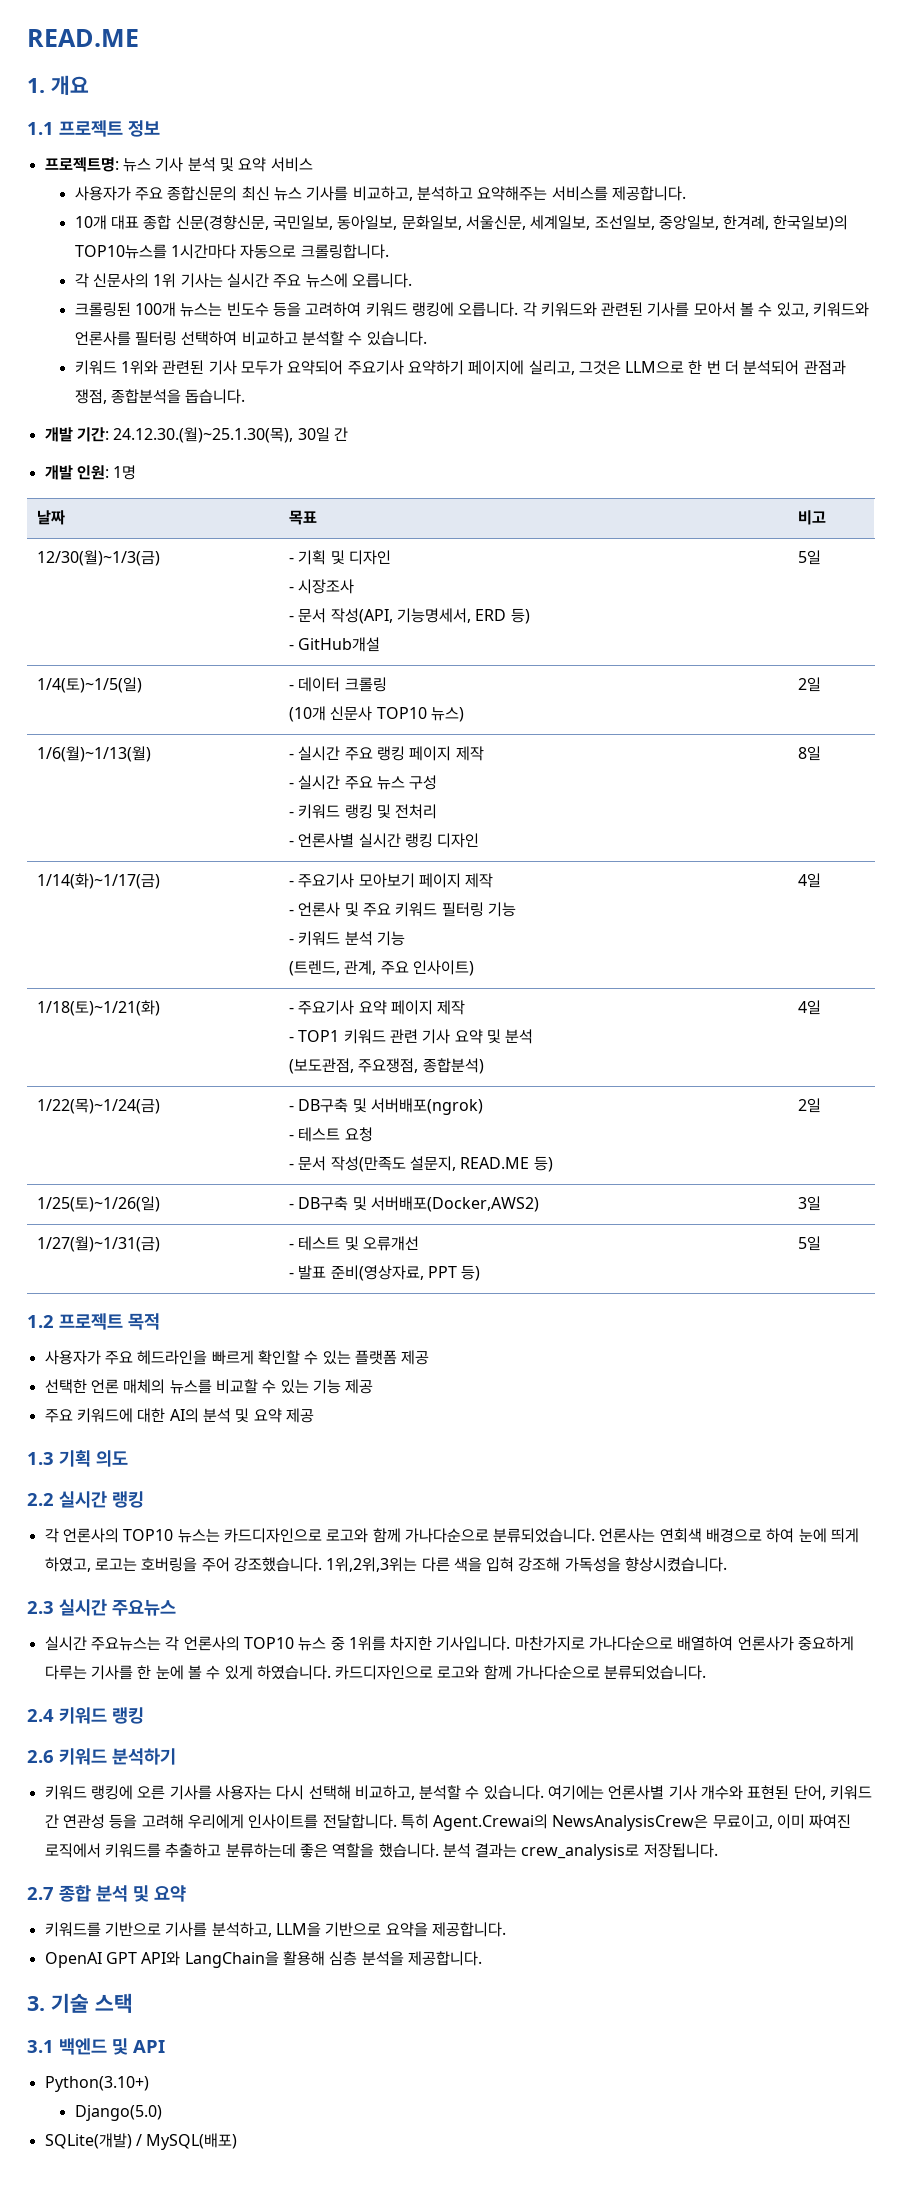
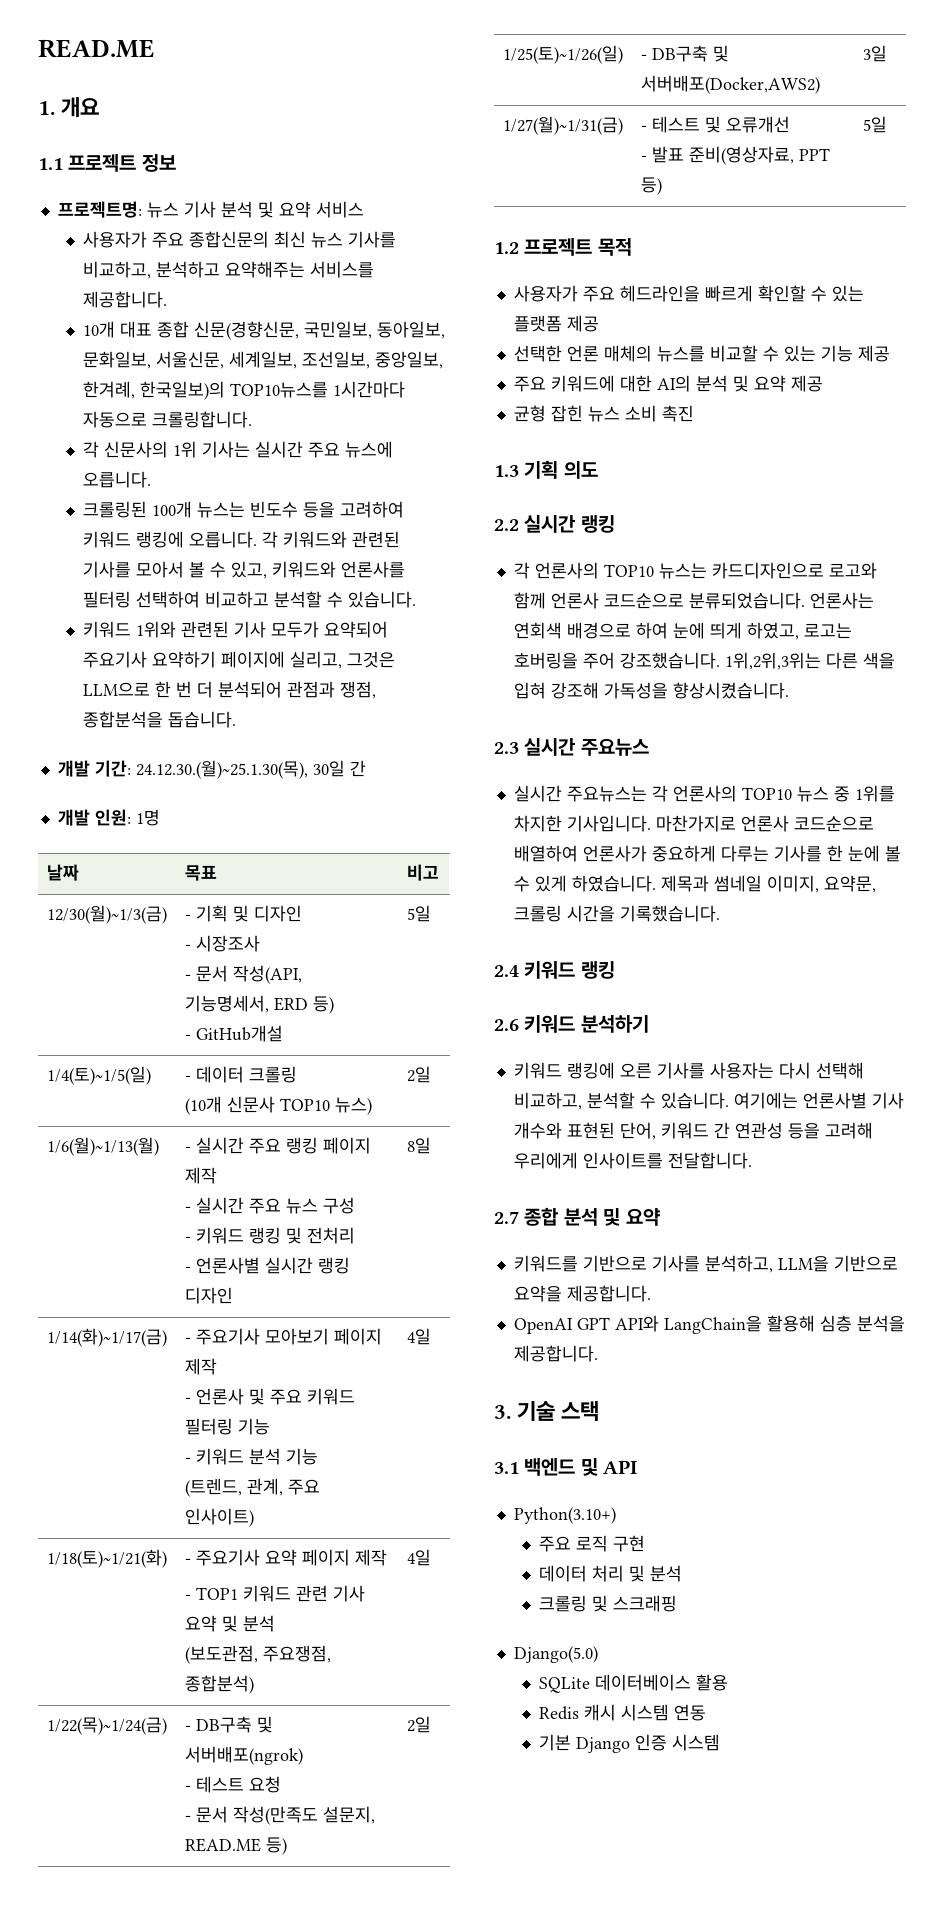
+ 균형 잡힌 뉴스 소비 촉진
- 각 언론사의 TOP10 뉴스는 카드디자인으로 로고와 함께 가나다순으로 분류되었습니다.
+ 각 언론사의 TOP10 뉴스는 카드디자인으로 로고와 함께 언론사 코드순으로 분류되었습니다.
- 마찬가지로 가나다순으로 배열하여 언론사가 중요하게 다루는 기사를 한 눈에 볼 수 있게 하였습니다. 카드디자인으로 로고와 함께 가나다순으로 분류되었습니다.
+ 마찬가지로 언론사 코드순으로 배열하여 언론사가 중요하게 다루는 기사를 한 눈에 볼 수 있게 하였습니다. 제목과 썸네일 이미지, 요약문, 크롤링 시간을 기록했습니다.
- 특히 Agent.Crewai의 NewsAnalysisCrew은 무료이고, 이미 짜여진 로직에서 키워드를 추출하고 분류하는데 좋은 역할을 했습니다. 분석 결과는 crew_analysis로 저장됩니다.
+ 주요 로직 구현
+ 데이터 처리 및 분석
+ 크롤링 및 스크래핑
  Django(5.0)
- SQLite(개발) / MySQL(배포)
+ SQLite 데이터베이스 활용
+ Redis 캐시 시스템 연동
+ 기본 Django 인증 시스템

